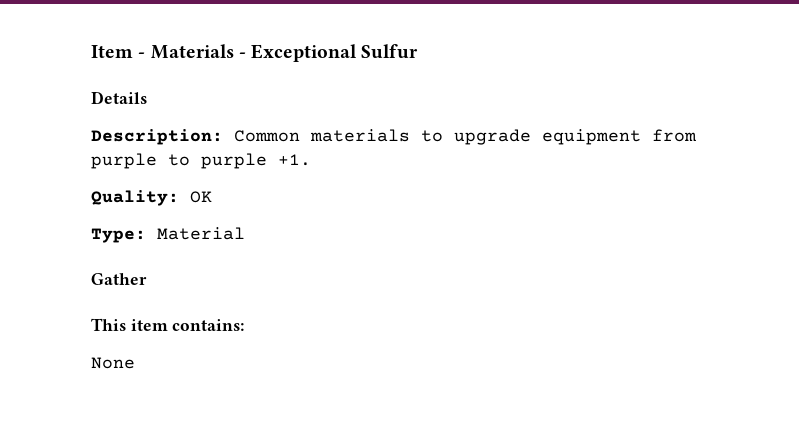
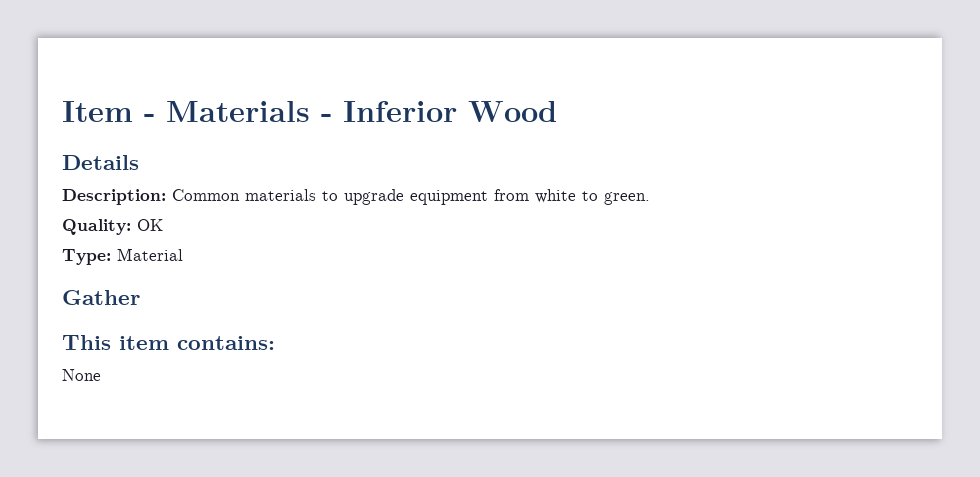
- Item - Materials - Exceptional Sulfur
+ Item - Materials - Inferior Wood
- Description: Common materials to upgrade equipment from purple to purple +1.
+ Description: Common materials to upgrade equipment from white to green.

